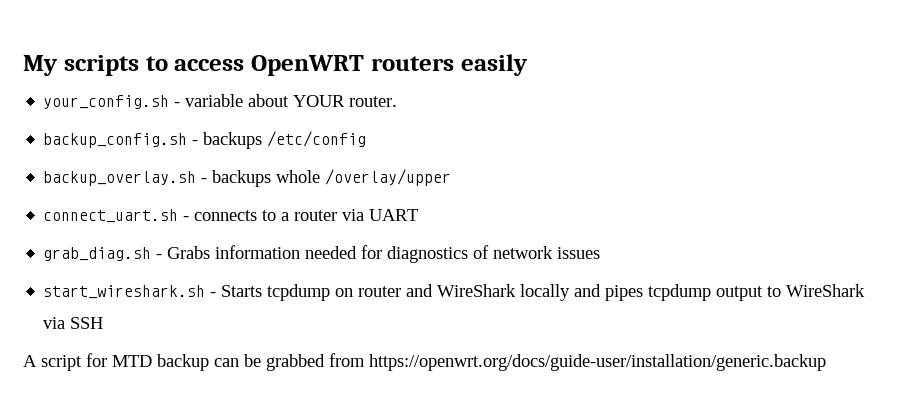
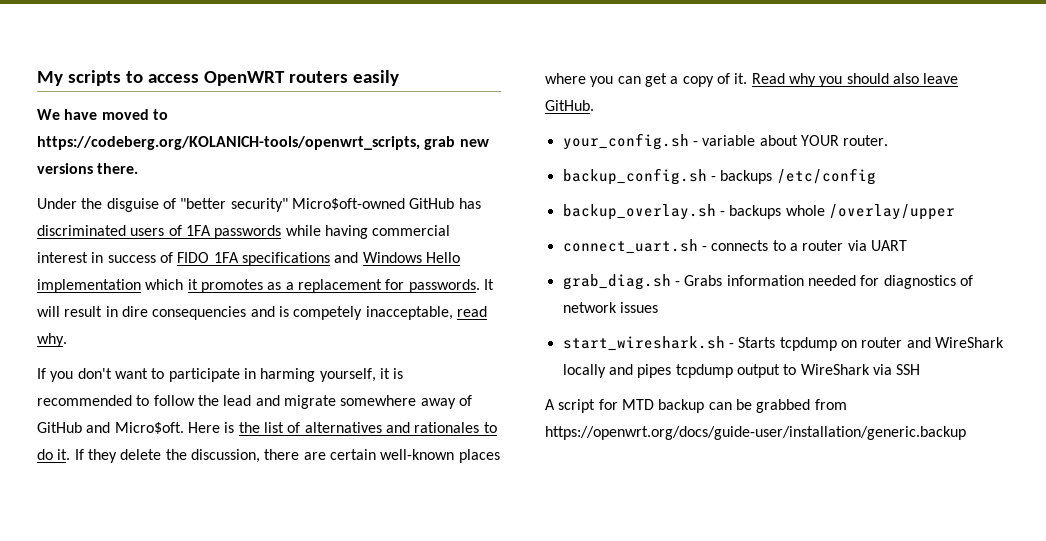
+ We have moved to https://codeberg.org/KOLANICH-tools/openwrt_scripts, grab new versions there.
+ Under the disguise of "better security" Micro$oft-owned GitHub has discriminated users of 1FA passwords while having commercial interest in success of FIDO 1FA specifications and Windows Hello implementation which it promotes as a replacement for passwords. It will result in dire consequencies and is competely inacceptable, read why.
+ If you don't want to participate in harming yourself, it is recommended to follow the lead and migrate somewhere away of GitHub and Micro$oft. Here is the list of alternatives and rationales to do it. If they delete the discussion, there are certain well-known places where you can get a copy of it. Read why you should also leave GitHub.

